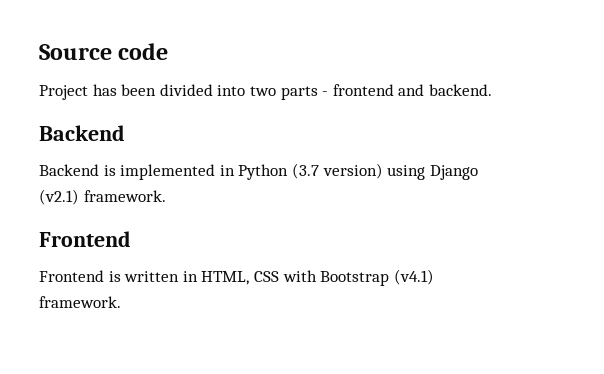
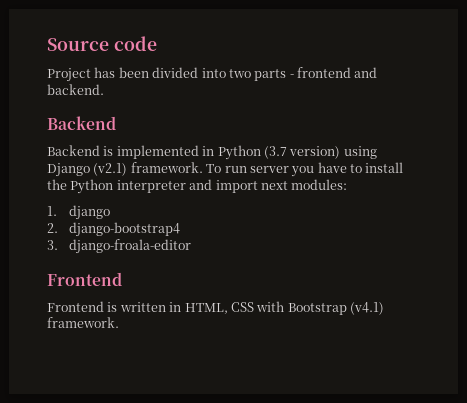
+ To run server you have to install the Python interpreter and import next modules:
+ 1. django
+ 2. django-bootstrap4
+ 3. django-froala-editor

